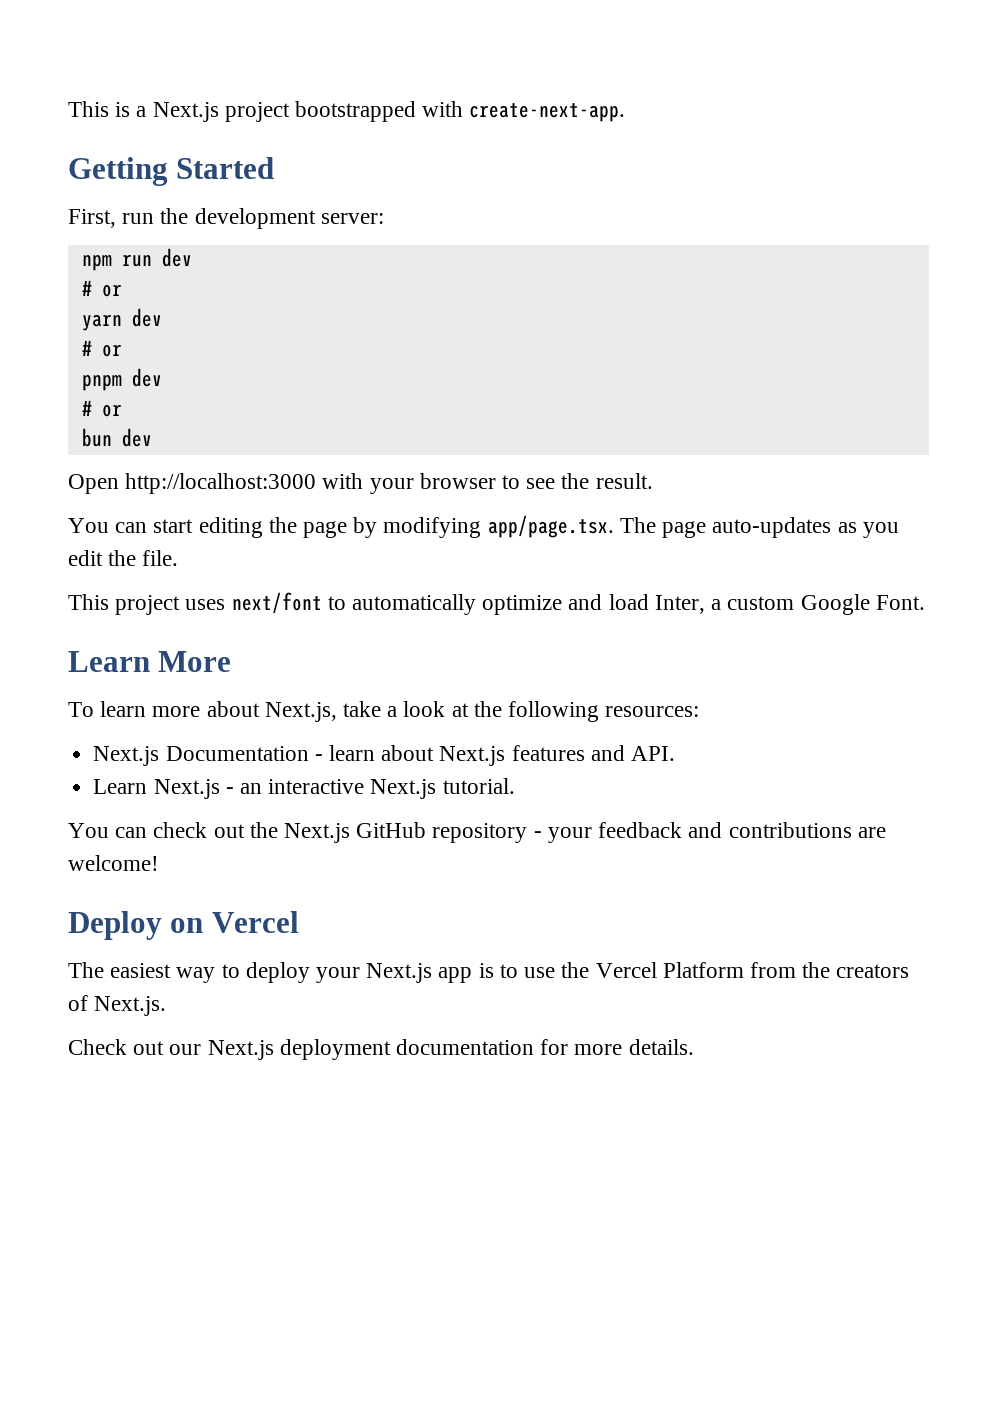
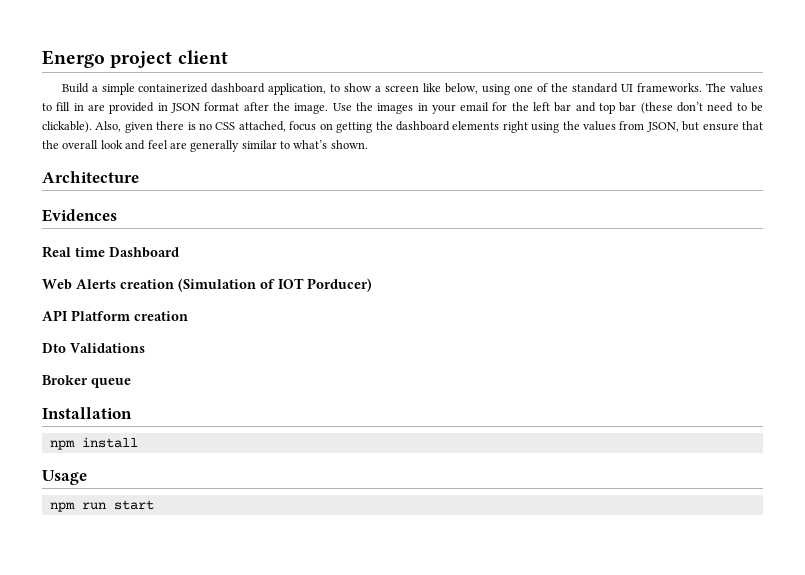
- This is a Next.js project bootstrapped with create-next-app.
- Getting Started
- First, run the development server:
- npm run dev
- # or
- yarn dev
- # or
- pnpm dev
- # or
- bun dev
- Open http://localhost:3000 with your browser to see the result.
- You can start editing the page by modifying app/page.tsx. The page auto-updates as you edit the file.
- This project uses next/font to automatically optimize and load Inter, a custom Google Font.
- Learn More
- To learn more about Next.js, take a look at the following resources:
- Next.js Documentation - learn about Next.js features and API.
- Learn Next.js - an interactive Next.js tutorial.
- You can check out the Next.js GitHub repository - your feedback and contributions are welcome!
- Deploy on Vercel
- The easiest way to deploy your Next.js app is to use the Vercel Platform from the creators of Next.js.
- Check out our Next.js deployment documentation for more details.
+ Energo project client
+ Build a simple containerized dashboard application, to show a screen like below, using one of the standard UI frameworks. The values to fill in are provided in JSON format after the image. Use the images in your email for the left bar and top bar (these don’t need to be clickable). Also, given there is no CSS attached, focus on getting the dashboard elements right using the values from JSON, but ensure that the overall look and feel are generally similar to what’s shown.
+ Architecture
+ Evidences
+ Real time Dashboard
+ Web Alerts creation (Simulation of IOT Porducer)
+ API Platform creation
+ Dto Validations
+ Broker queue
+ Installation
+ npm install
+ Usage
+ npm run start

